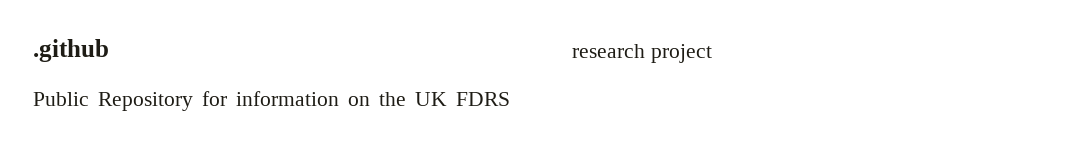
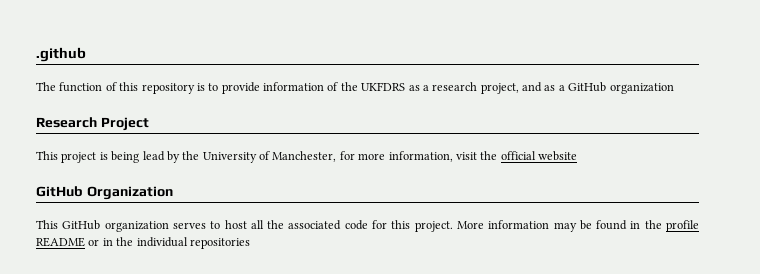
- Public Repository for information on the UK FDRS research project
+ The function of this repository is to provide information of the UKFDRS as a research project, and as a GitHub organization
+ Research Project
+ This project is being lead by the University of Manchester, for more information, visit the official website
+ GitHub Organization
+ This GitHub organization serves to host all the associated code for this project. More information may be found in the profile README or in the individual repositories

